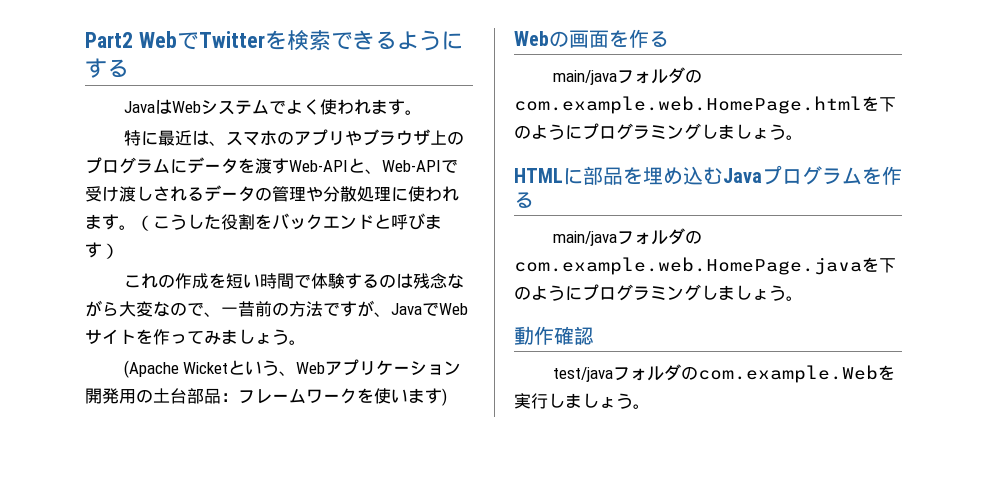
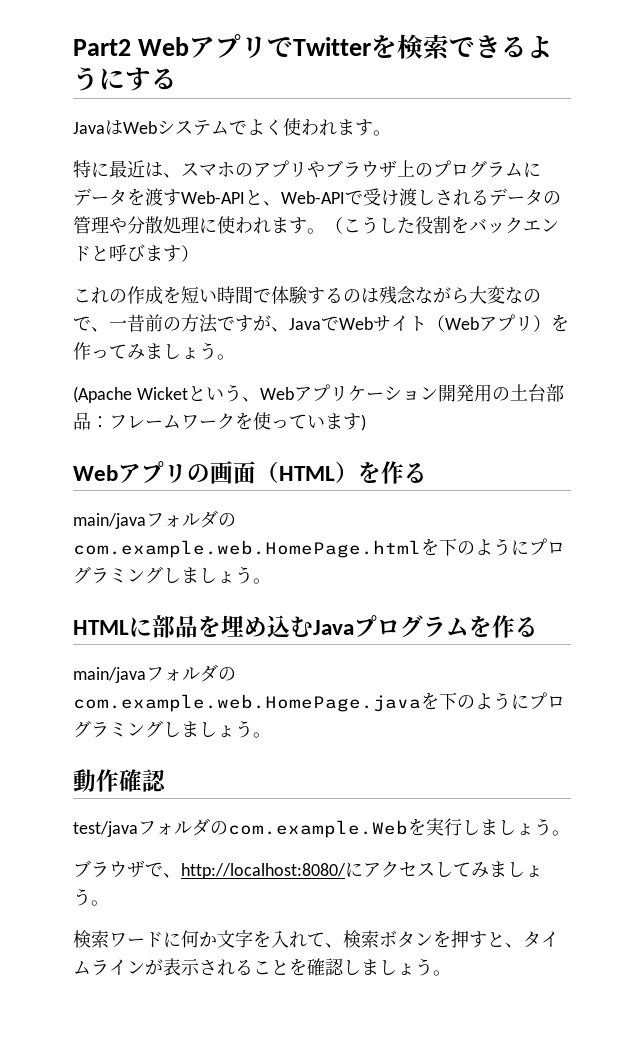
- Part2 WebでTwitterを検索できるようにする
+ Part2 WebアプリでTwitterを検索できるようにする
- これの作成を短い時間で体験するのは残念ながら大変なので、一昔前の方法ですが、JavaでWebサイトを作ってみましょう。
+ これの作成を短い時間で体験するのは残念ながら大変なので、一昔前の方法ですが、JavaでWebサイト（Webアプリ）を作ってみましょう。
- (Apache Wicketという、Webアプリケーション開発用の土台部品：フレームワークを使います)
+ (Apache Wicketという、Webアプリケーション開発用の土台部品：フレームワークを使っています)
- Webの画面を作る
+ Webアプリの画面（HTML）を作る
+ ブラウザで、http://localhost:8080/にアクセスしてみましょう。
+ 検索ワードに何か文字を入れて、検索ボタンを押すと、タイムラインが表示されることを確認しましょう。

